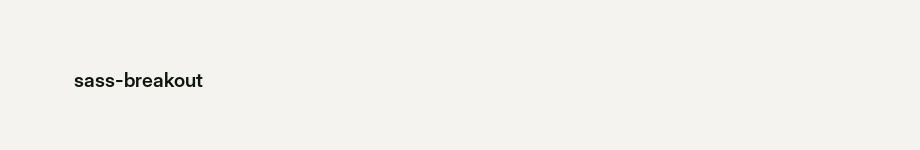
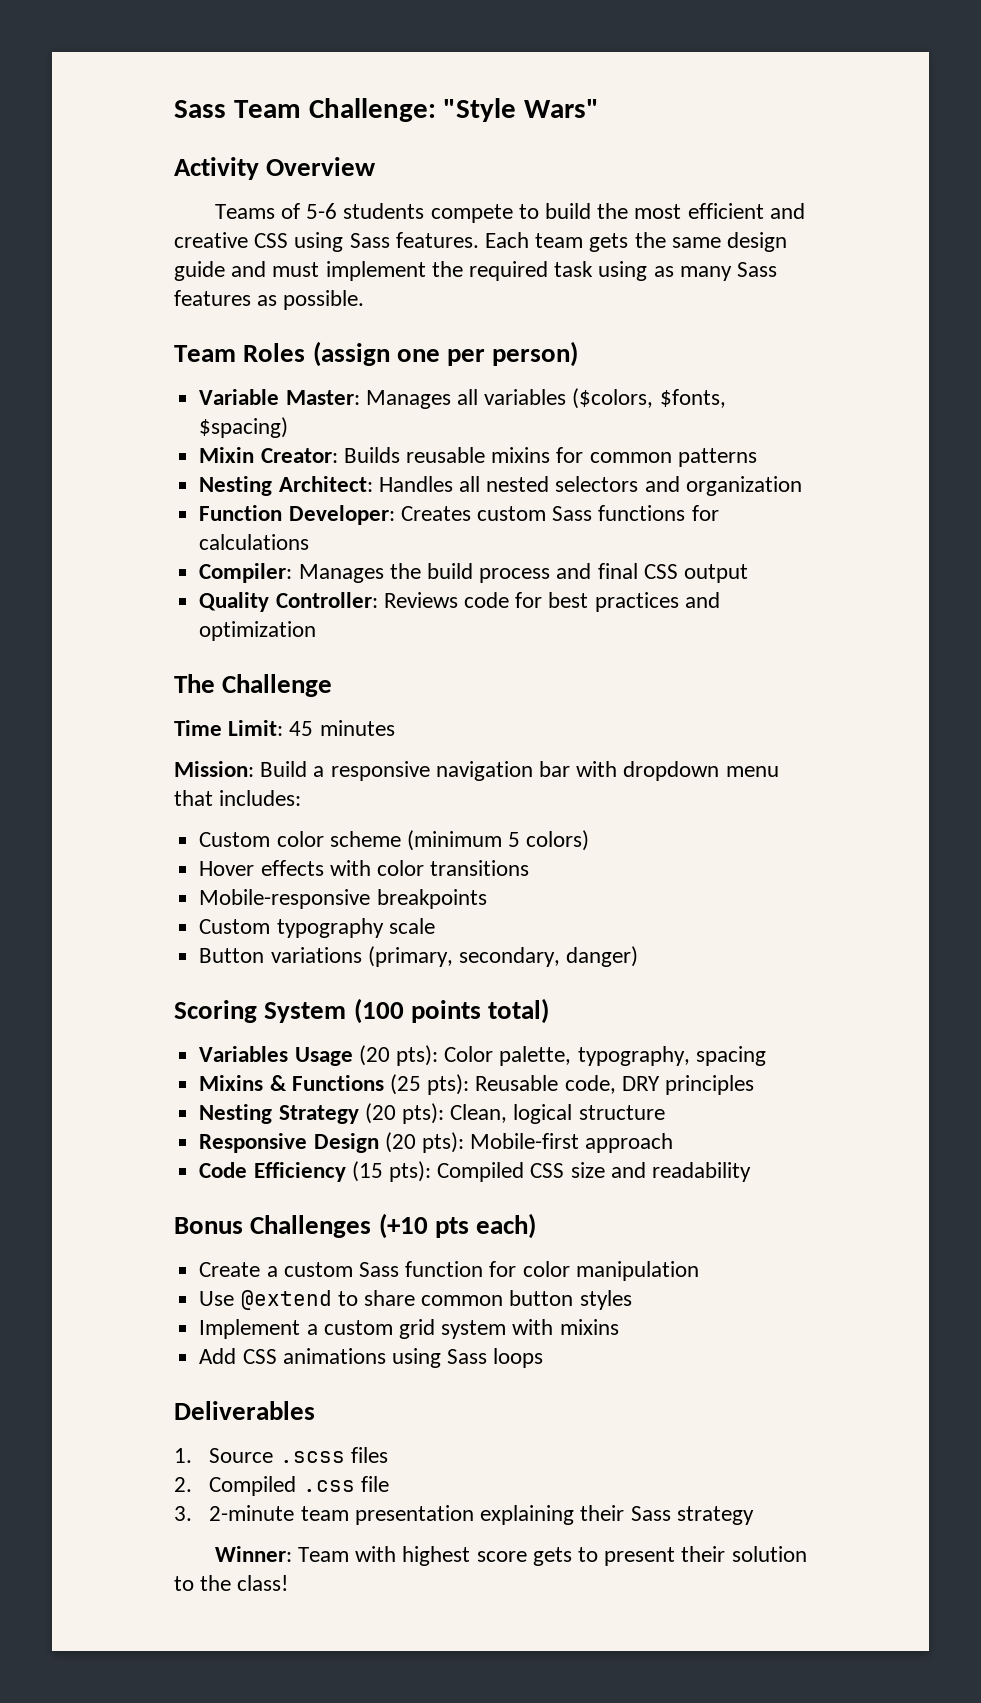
- sass-breakout
+ Sass Team Challenge: "Style Wars"
+ Activity Overview
+ Teams of 5-6 students compete to build the most efficient and creative CSS using Sass features. Each team gets the same design guide and must implement the required task using as many Sass features as possible.
+ Team Roles (assign one per person)
+ Variable Master: Manages all variables ($colors, $fonts, $spacing)
+ Mixin Creator: Builds reusable mixins for common patterns
+ Nesting Architect: Handles all nested selectors and organization
+ Function Developer: Creates custom Sass functions for calculations
+ Compiler: Manages the build process and final CSS output
+ Quality Controller: Reviews code for best practices and optimization
+ The Challenge
+ Time Limit: 45 minutes
+ Mission: Build a responsive navigation bar with dropdown menu that includes:
+ Custom color scheme (minimum 5 colors)
+ Hover effects with color transitions
+ Mobile-responsive breakpoints
+ Custom typography scale
+ Button variations (primary, secondary, danger)
+ Scoring System (100 points total)
+ Variables Usage (20 pts): Color palette, typography, spacing
+ Mixins & Functions (25 pts): Reusable code, DRY principles
+ Nesting Strategy (20 pts): Clean, logical structure
+ Responsive Design (20 pts): Mobile-first approach
+ Code Efficiency (15 pts): Compiled CSS size and readability
+ Bonus Challenges (+10 pts each)
+ Create a custom Sass function for color manipulation
+ Use @extend to share common button styles
+ Implement a custom grid system with mixins
+ Add CSS animations using Sass loops
+ Deliverables
+ 1. Source .scss files
+ 2. Compiled .css file
+ 3. 2-minute team presentation explaining their Sass strategy
+ Winner: Team with highest score gets to present their solution to the class!

